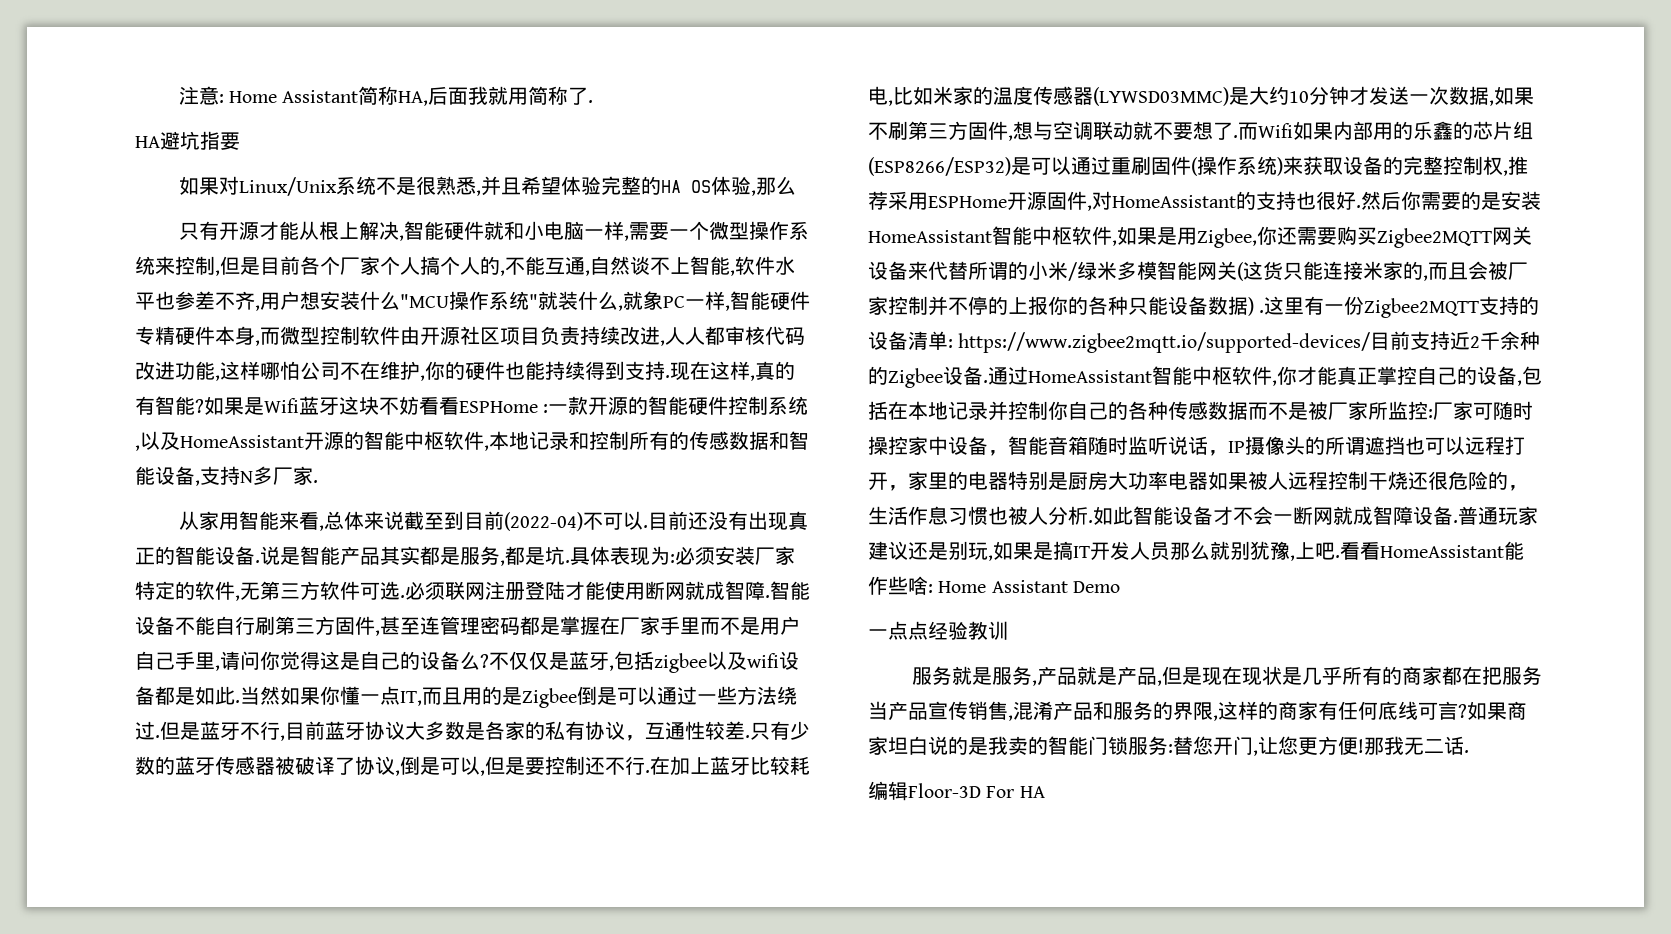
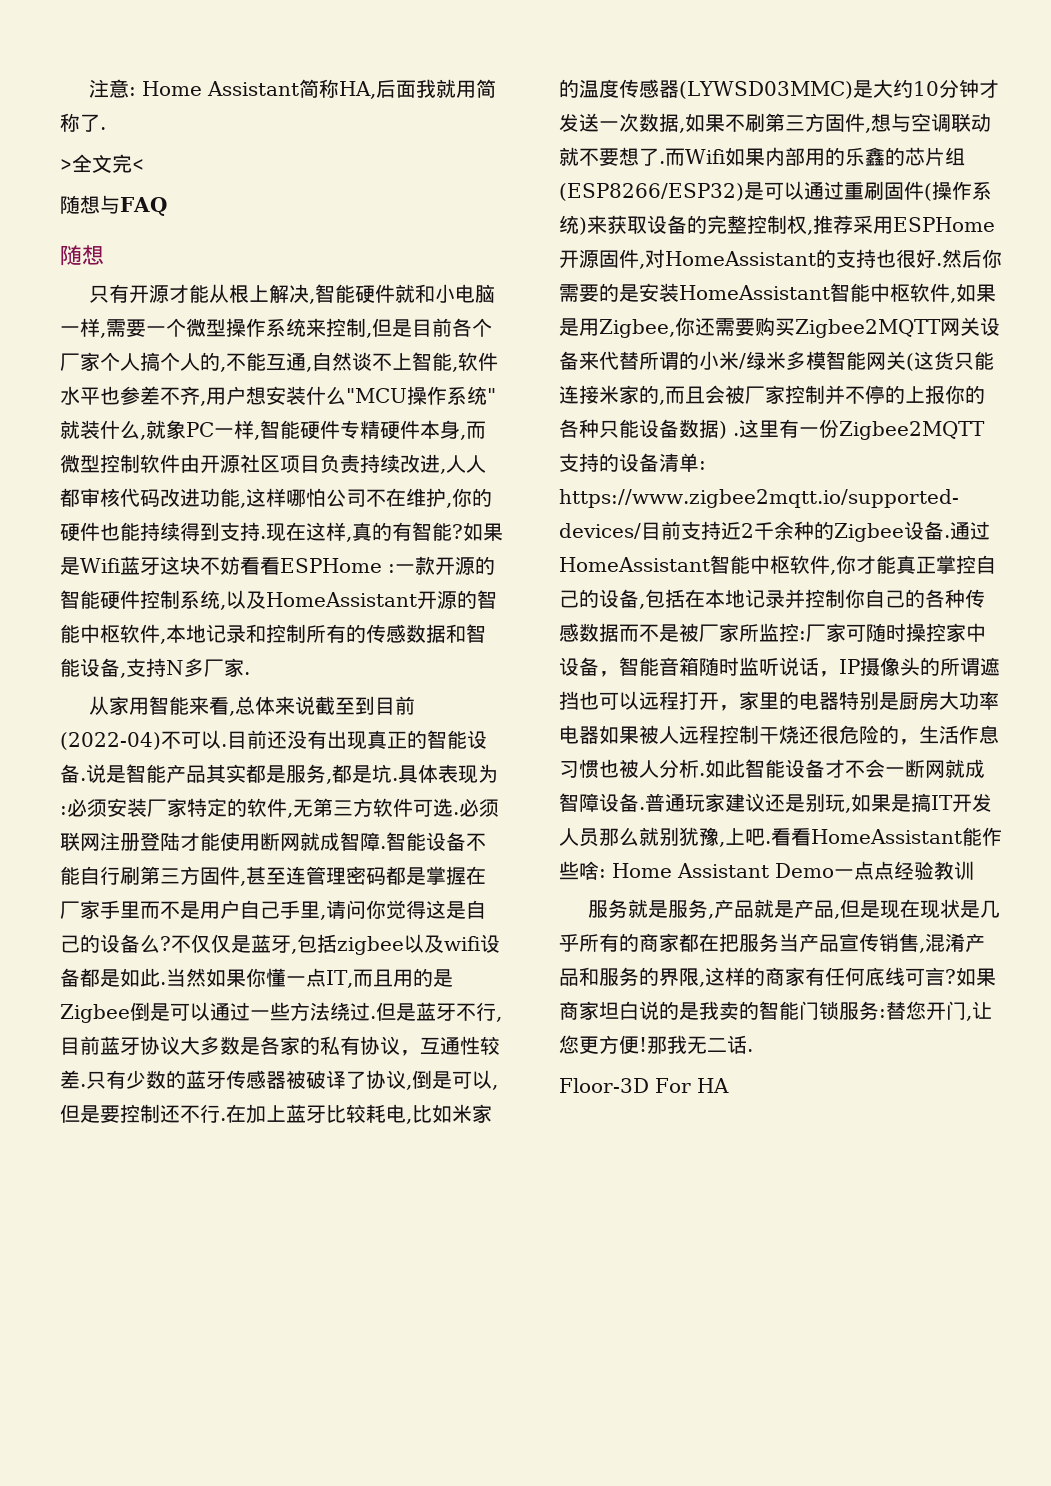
- HA避坑指要
- 如果对Linux/Unix系统不是很熟悉,并且希望体验完整的HA OS体验,那么
+ >全文完<
+ 随想与FAQ
+ 随想
- 看看HomeAssistant能作些啥: Home Assistant Demo
- 一点点经验教训
+ 看看HomeAssistant能作些啥: Home Assistant Demo一点点经验教训
- 编辑Floor-3D For HA
+ Floor-3D For HA

